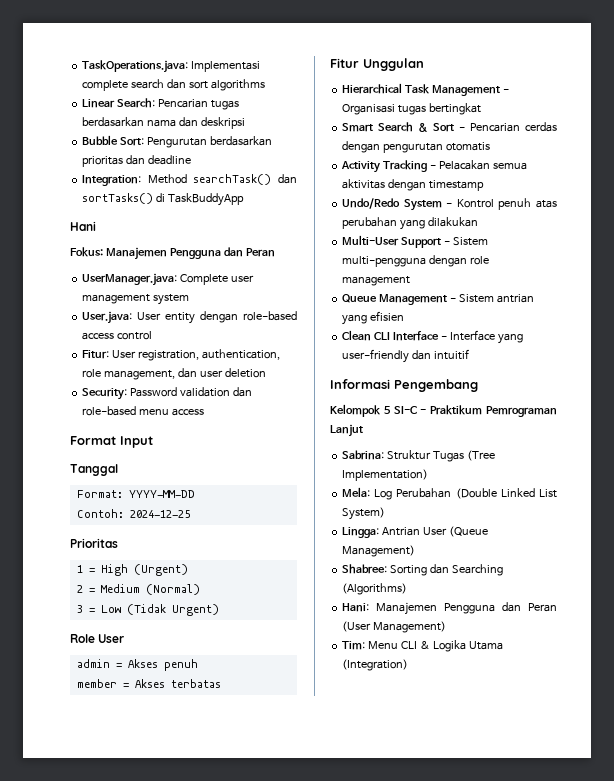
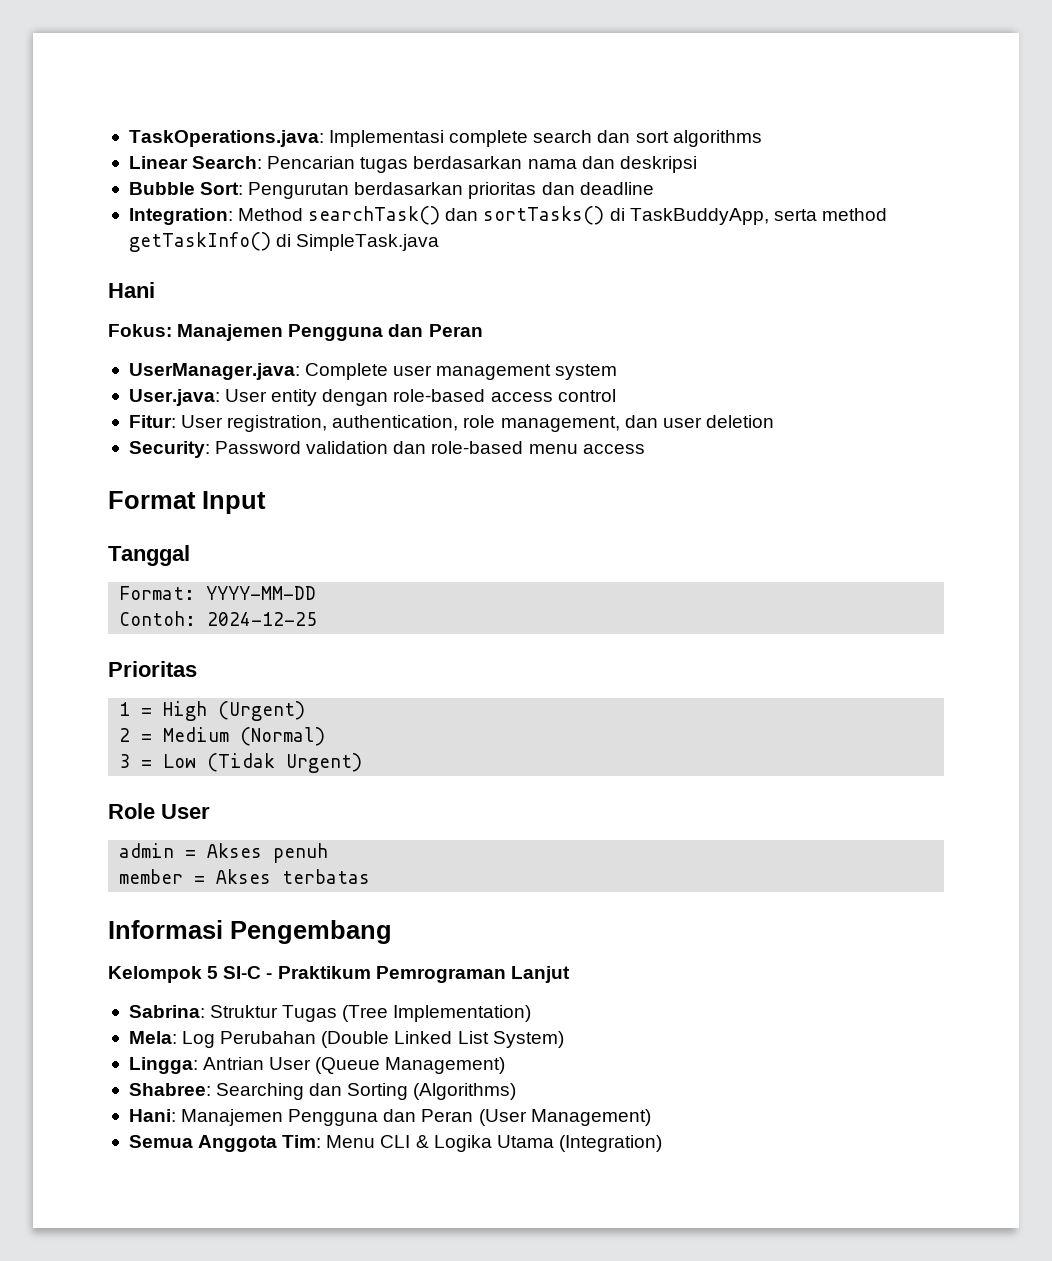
- Integration: Method searchTask() dan sortTasks() di TaskBuddyApp
+ Integration: Method searchTask() dan sortTasks() di TaskBuddyApp, serta method getTaskInfo() di SimpleTask.java
- Fitur Unggulan
- Hierarchical Task Management - Organisasi tugas bertingkat
- Smart Search & Sort - Pencarian cerdas dengan pengurutan otomatis
- Activity Tracking - Pelacakan semua aktivitas dengan timestamp
- Undo/Redo System - Kontrol penuh atas perubahan yang dilakukan
- Multi-User Support - Sistem multi-pengguna dengan role management
- Queue Management - Sistem antrian yang efisien
- Clean CLI Interface - Interface yang user-friendly dan intuitif
- Shabree: Sorting dan Searching (Algorithms)
+ Shabree: Searching dan Sorting (Algorithms)
- Tim: Menu CLI & Logika Utama (Integration)
+ Semua Anggota Tim: Menu CLI & Logika Utama (Integration)

